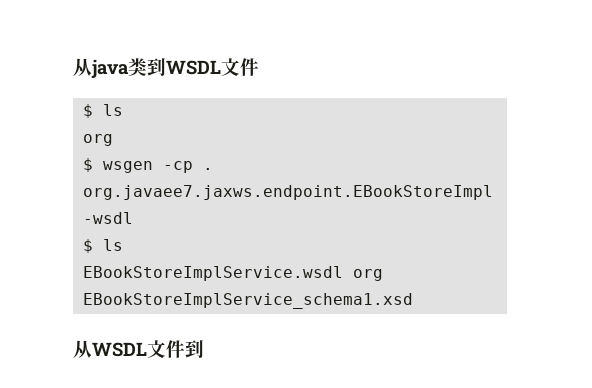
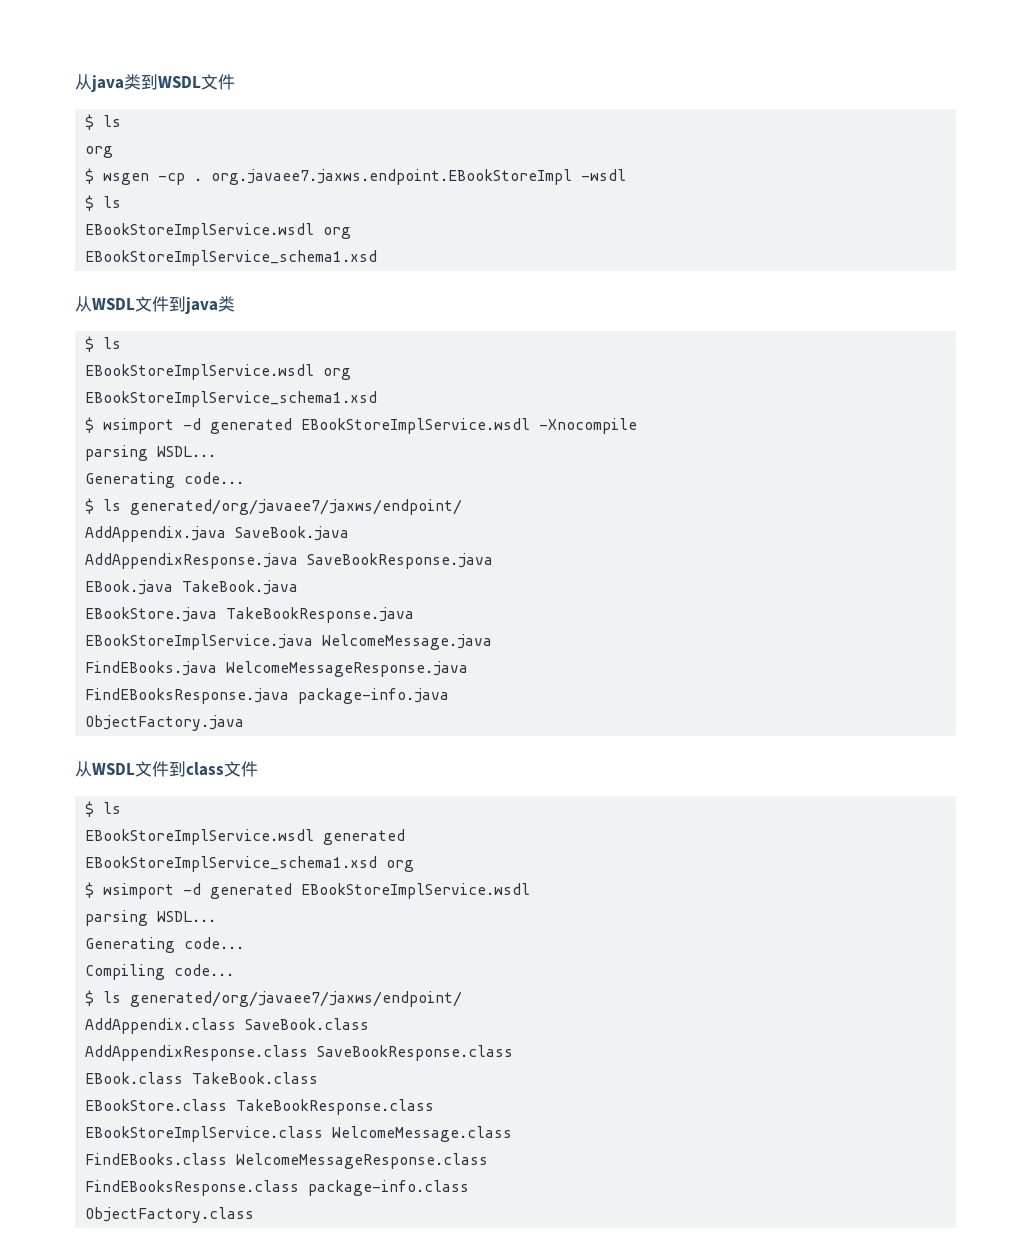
- 从WSDL文件到
+ 从WSDL文件到java类
+ $ ls
+ EBookStoreImplService.wsdl org
+ EBookStoreImplService_schema1.xsd
+ $ wsimport -d generated EBookStoreImplService.wsdl -Xnocompile
+ parsing WSDL...
+ Generating code...
+ $ ls generated/org/javaee7/jaxws/endpoint/
+ AddAppendix.java SaveBook.java
+ AddAppendixResponse.java SaveBookResponse.java
+ EBook.java TakeBook.java
+ EBookStore.java TakeBookResponse.java
+ EBookStoreImplService.java WelcomeMessage.java
+ FindEBooks.java WelcomeMessageResponse.java
+ FindEBooksResponse.java package-info.java
+ ObjectFactory.java
+ 从WSDL文件到class文件
+ $ ls
+ EBookStoreImplService.wsdl generated
+ EBookStoreImplService_schema1.xsd org
+ $ wsimport -d generated EBookStoreImplService.wsdl
+ parsing WSDL...
+ Generating code...
+ Compiling code...
+ $ ls generated/org/javaee7/jaxws/endpoint/
+ AddAppendix.class SaveBook.class
+ AddAppendixResponse.class SaveBookResponse.class
+ EBook.class TakeBook.class
+ EBookStore.class TakeBookResponse.class
+ EBookStoreImplService.class WelcomeMessage.class
+ FindEBooks.class WelcomeMessageResponse.class
+ FindEBooksResponse.class package-info.class
+ ObjectFactory.class

